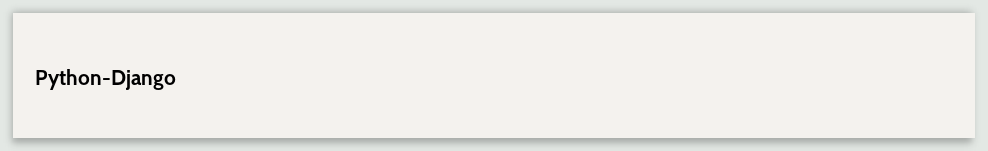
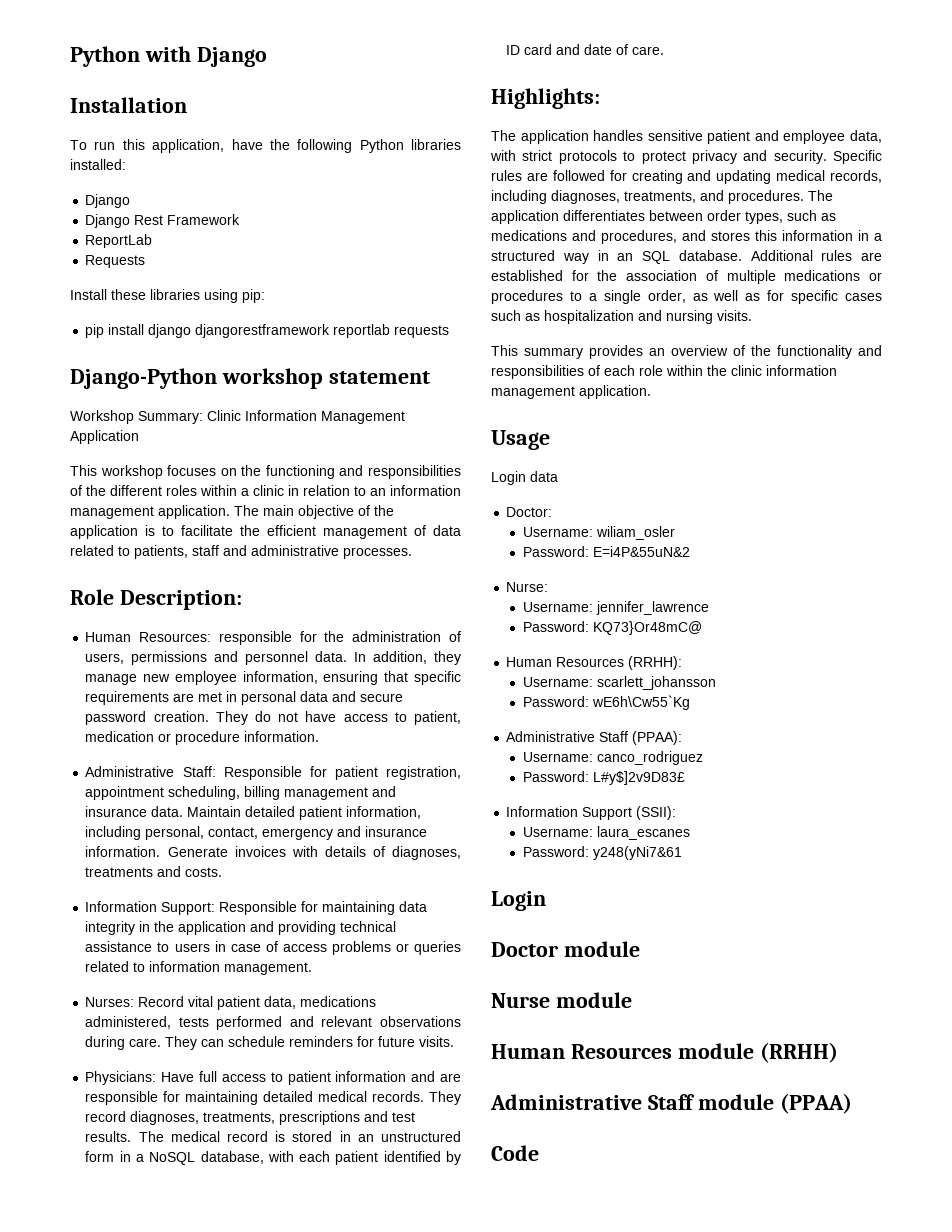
- Python-Django
+ Python with Django
+ Installation
+ To run this application, have the following Python libraries installed:
+ Django
+ Django Rest Framework
+ ReportLab
+ Requests
+ Install these libraries using pip:
+ pip install django djangorestframework reportlab requests
+ Django-Python workshop statement
+ Workshop Summary: Clinic Information Management Application
+ This workshop focuses on the functioning and responsibilities of the different roles within a clinic in relation to an information management application. The main objective of the application is to facilitate the efficient management of data related to patients, staff and administrative processes.
+ Role Description:
+ Human Resources: responsible for the administration of users, permissions and personnel data. In addition, they manage new employee information, ensuring that specific requirements are met in personal data and secure password creation. They do not have access to patient, medication or procedure information.
+ Administrative Staff: Responsible for patient registration, appointment scheduling, billing management and insurance data. Maintain detailed patient information, including personal, contact, emergency and insurance information. Generate invoices with details of diagnoses, treatments and costs.
+ Information Support: Responsible for maintaining data integrity in the application and providing technical assistance to users in case of access problems or queries related to information management.
+ Nurses: Record vital patient data, medications administered, tests performed and relevant observations during care. They can schedule reminders for future visits.
+ Physicians: Have full access to patient information and are responsible for maintaining detailed medical records. They record diagnoses, treatments, prescriptions and test results. The medical record is stored in an unstructured form in a NoSQL database, with each patient identified by ID card and date of care.
+ Highlights:
+ The application handles sensitive patient and employee data, with strict protocols to protect privacy and security. Specific rules are followed for creating and updating medical records, including diagnoses, treatments, and procedures. The application differentiates between order types, such as medications and procedures, and stores this information in a structured way in an SQL database. Additional rules are established for the association of multiple medications or procedures to a single order, as well as for specific cases such as hospitalization and nursing visits.
+ This summary provides an overview of the functionality and responsibilities of each role within the clinic information management application.
+ Usage
+ Login data
+ Doctor:
+ Username: wiliam_osler
+ Password: E=i4P&55uN&2
+ Nurse:
+ Username: jennifer_lawrence
+ Password: KQ73}Or48mC@
+ Human Resources (RRHH):
+ Username: scarlett_johansson
+ Password: wE6h\Cw55`Kg
+ Administrative Staff (PPAA):
+ Username: canco_rodriguez
+ Password: L#y$]2v9D83£
+ Information Support (SSII):
+ Username: laura_escanes
+ Password: y248(yNi7&61
+ Login
+ Doctor module
+ Nurse module
+ Human Resources module (RRHH)
+ Administrative Staff module (PPAA)
+ Code

